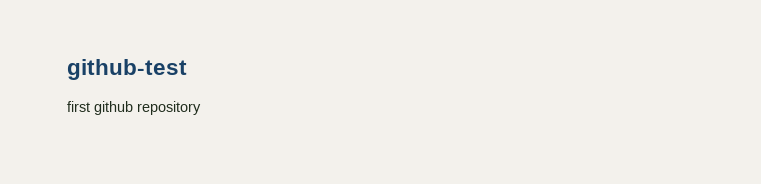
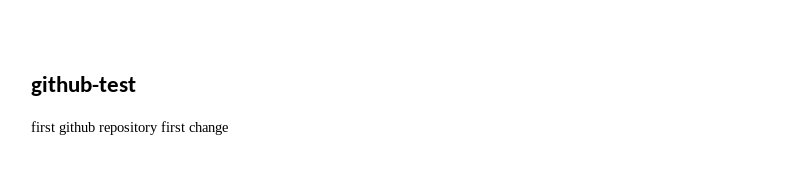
- first github repository
+ first github repository first change

